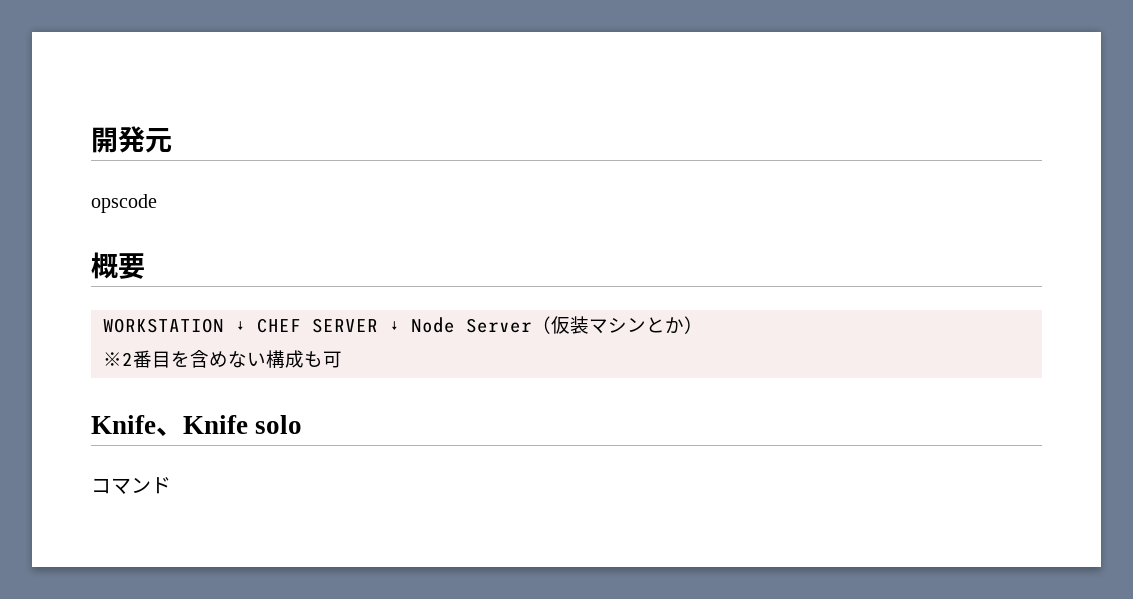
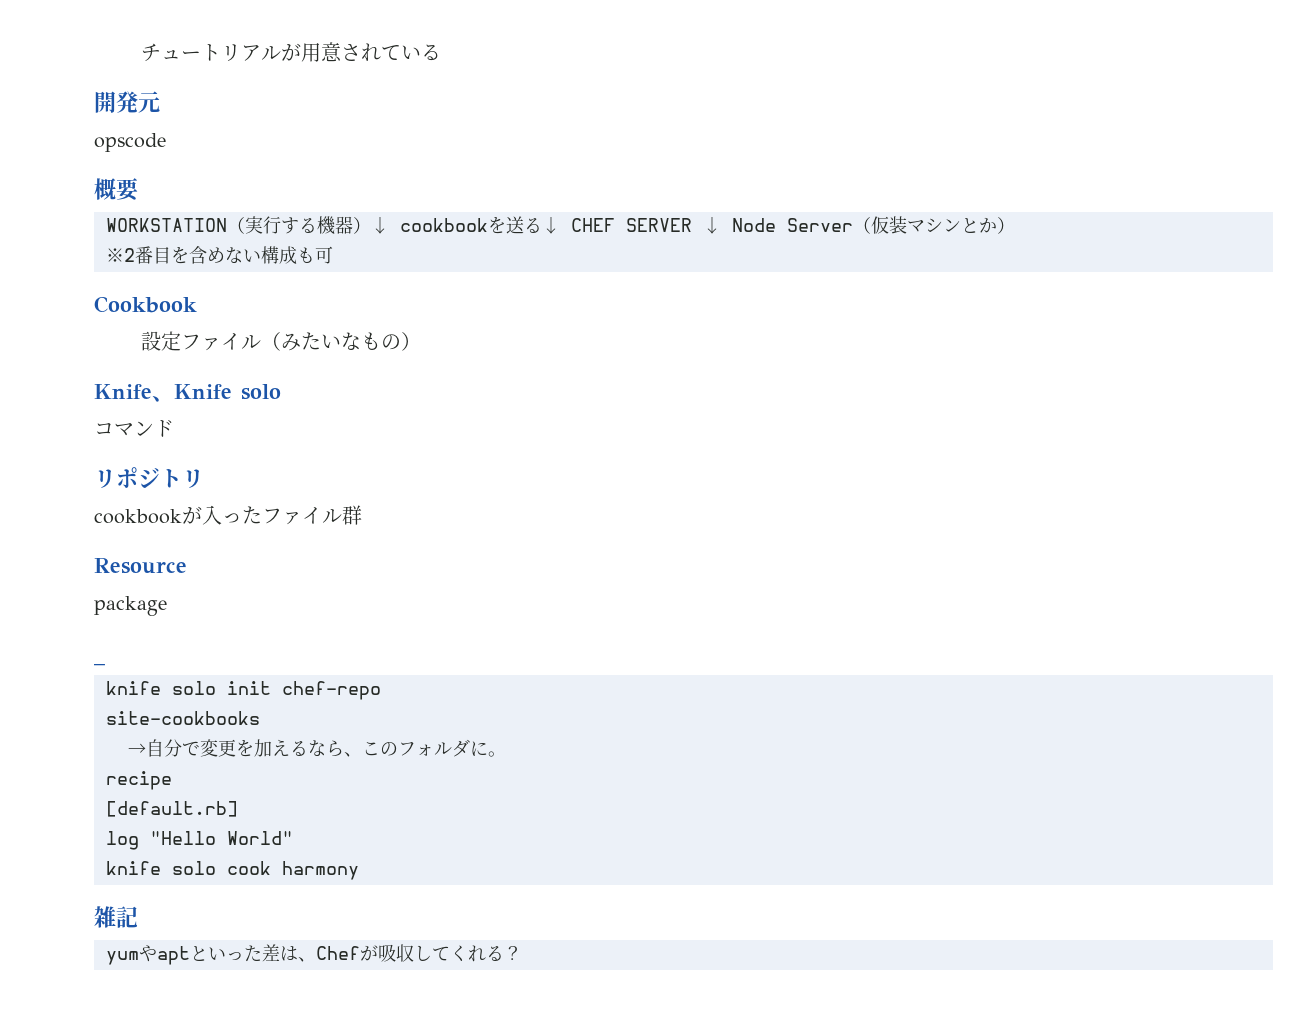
+ チュートリアルが用意されている
- WORKSTATION ↓ CHEF SERVER ↓ Node Server（仮装マシンとか）
+ WORKSTATION（実行する機器）↓ cookbookを送る↓ CHEF SERVER ↓ Node Server（仮装マシンとか）
+ Cookbook
+ 設定ファイル（みたいなもの）
+ リポジトリ
+ cookbookが入ったファイル群
+ Resource
+ package
+ _
+ knife solo init chef-repo
+ site-cookbooks
+ →自分で変更を加えるなら、このフォルダに。
+ recipe
+ [default.rb]
+ log "Hello World"
+ knife solo cook harmony
+ 雑記
+ yumやaptといった差は、Chefが吸収してくれる？

